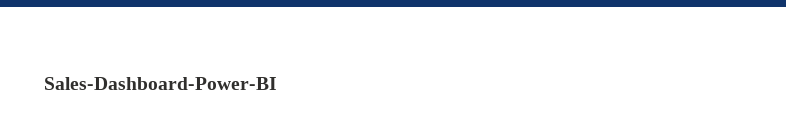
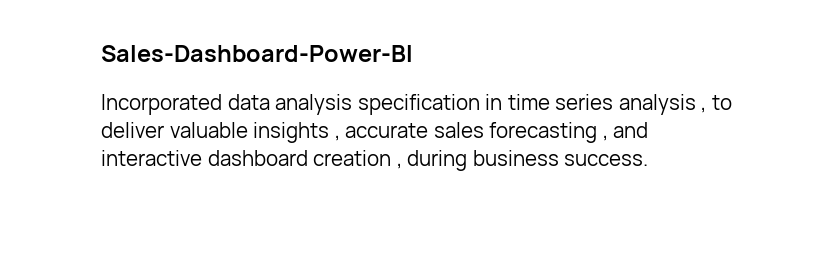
+ Incorporated data analysis specification in time series analysis , to deliver valuable insights , accurate sales forecasting , and interactive dashboard creation , during business success.

